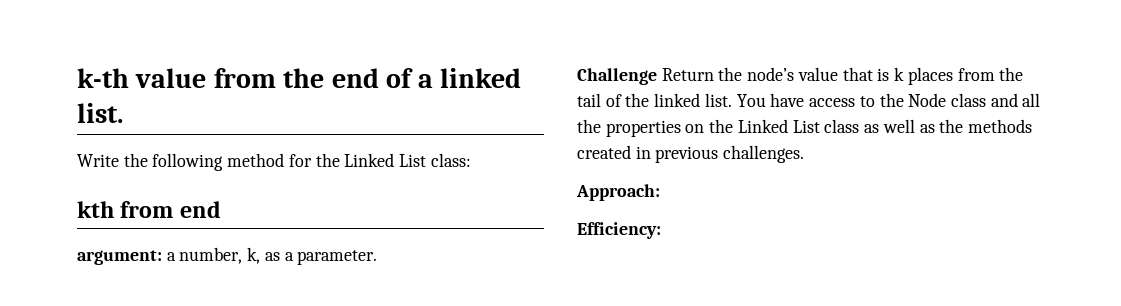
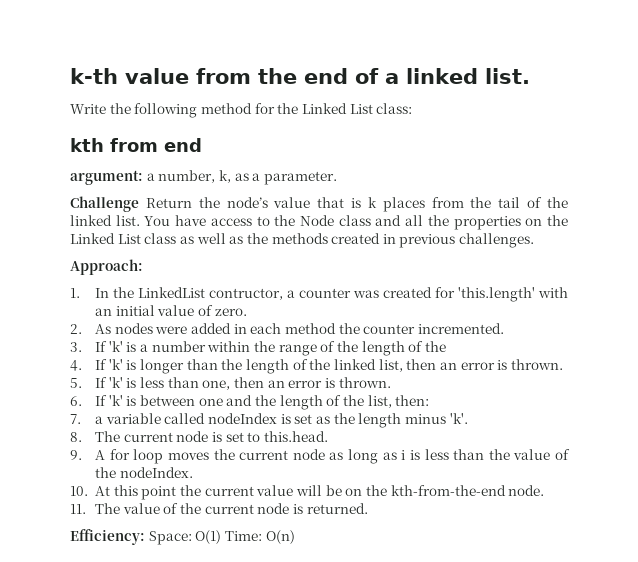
- Efficiency:
+ 1. In the LinkedList contructor, a counter was created for 'this.length' with an initial value of zero.
+ 2. As nodes were added in each method the counter incremented.
+ 3. If 'k' is a number within the range of the length of the
+ 4. If 'k' is longer than the length of the linked list, then an error is thrown.
+ 5. If 'k' is less than one, then an error is thrown.
+ 6. If 'k' is between one and the length of the list, then:
+ 7. a variable called nodeIndex is set as the length minus 'k'.
+ 8. The current node is set to this.head.
+ 9. A for loop moves the current node as long as i is less than the value of the nodeIndex.
+ 10. At this point the current value will be on the kth-from-the-end node.
+ 11. The value of the current node is returned.
+ Efficiency: Space: O(1) Time: O(n)

